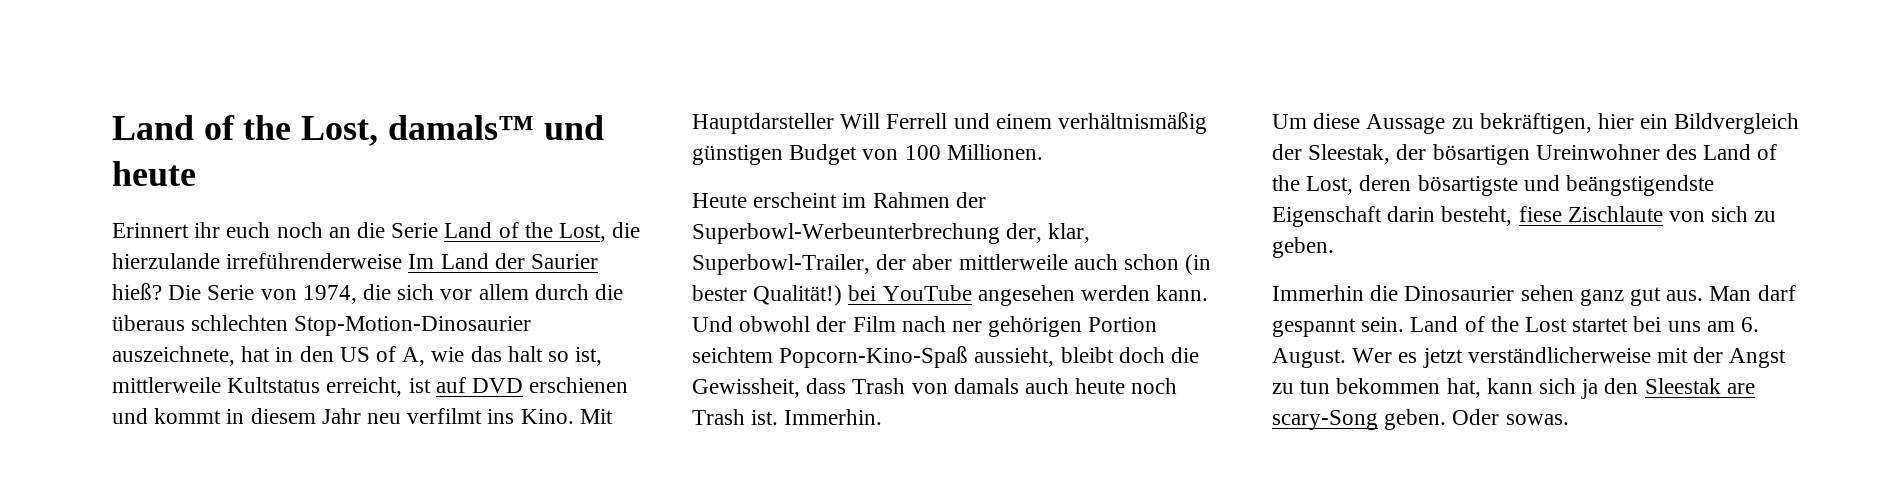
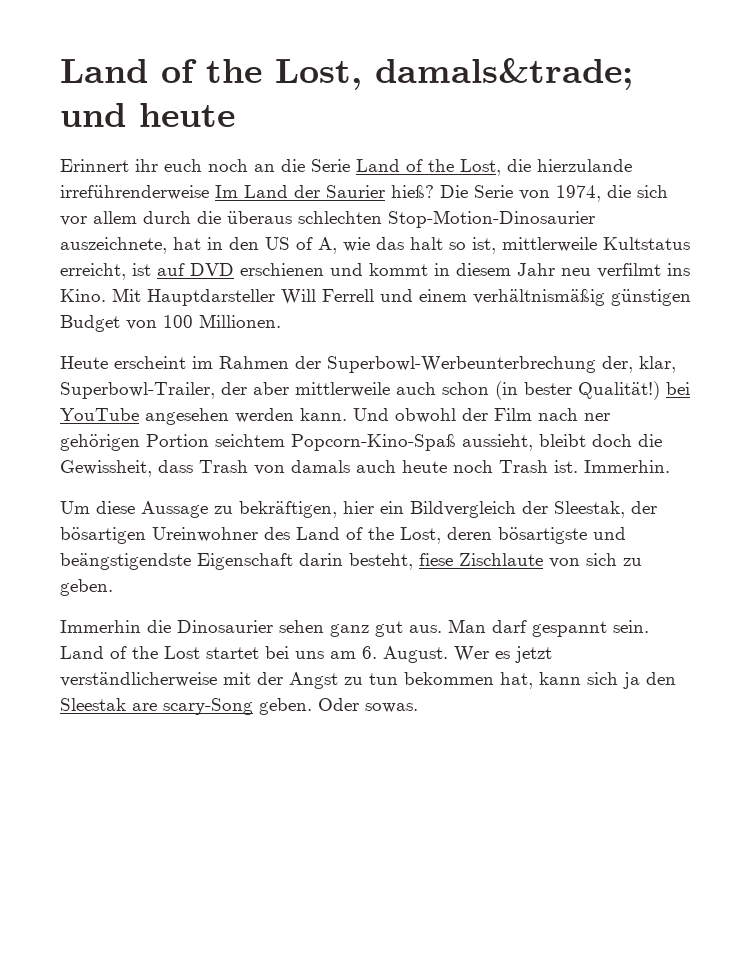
- Land of the Lost, damals™ und heute
+ Land of the Lost, damals&trade; und heute

